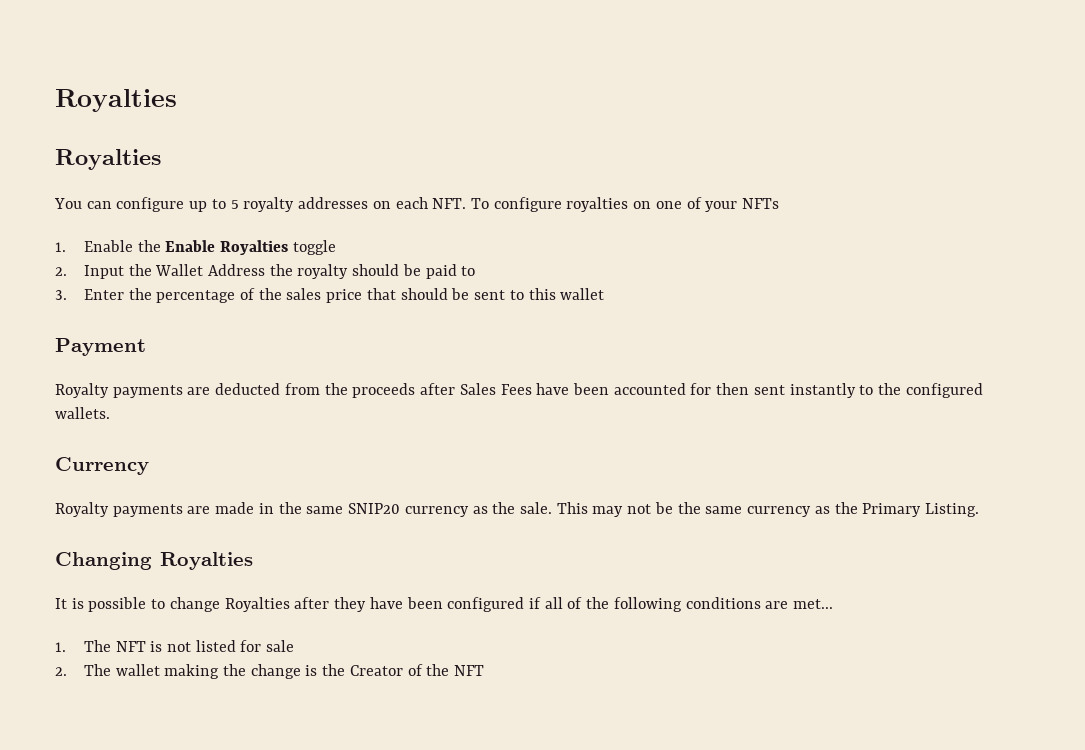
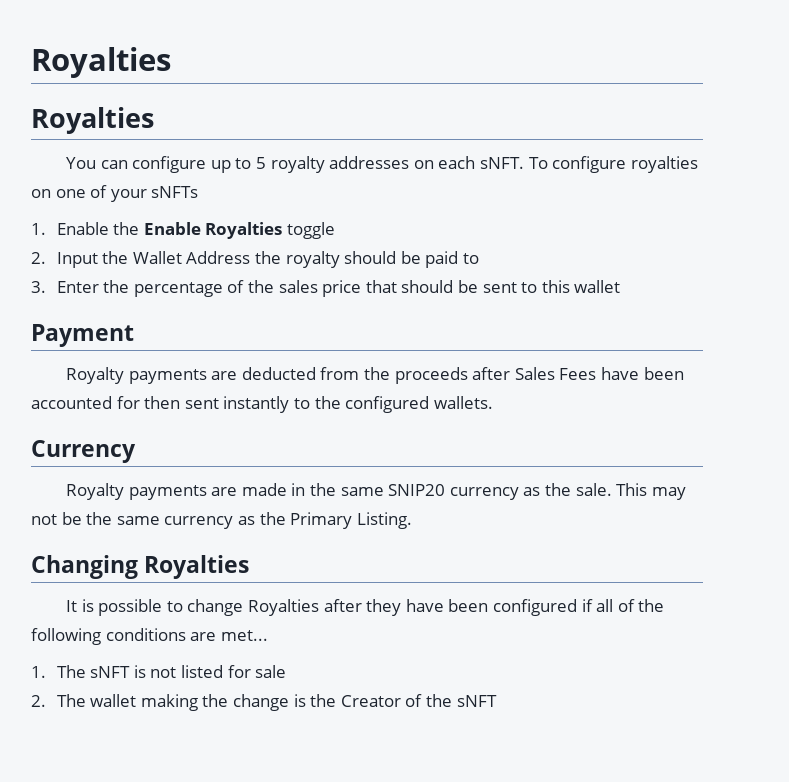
- You can configure up to 5 royalty addresses on each NFT. To configure royalties on one of your NFTs
+ You can configure up to 5 royalty addresses on each sNFT. To configure royalties on one of your sNFTs
- 1. The NFT is not listed for sale
+ 1. The sNFT is not listed for sale
- 2. The wallet making the change is the Creator of the NFT
+ 2. The wallet making the change is the Creator of the sNFT

